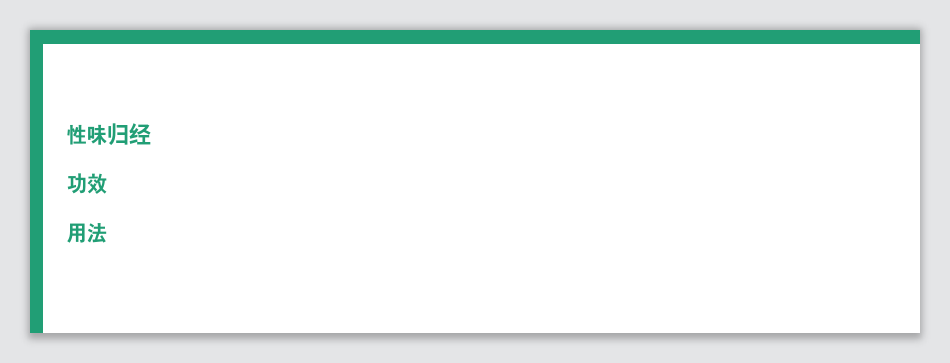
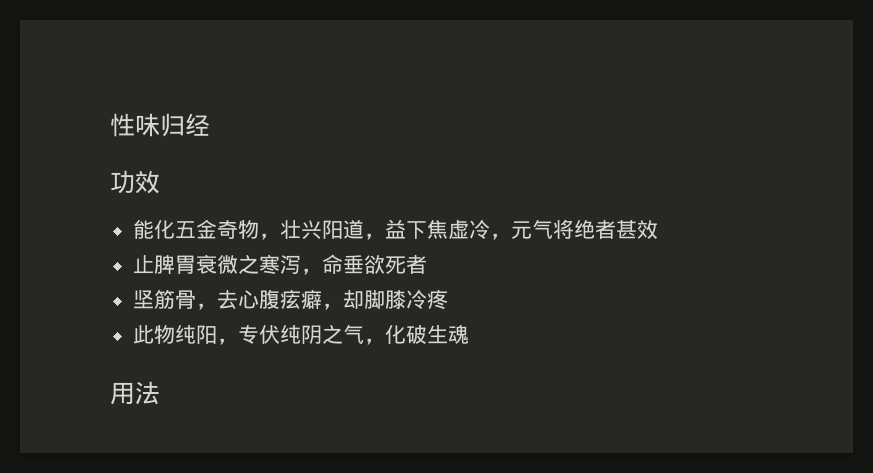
+ 能化五金奇物，壮兴阳道，益下焦虚冷，元气将绝者甚效
+ 止脾胃衰微之寒泻，命垂欲死者
+ 坚筋骨，去心腹痃癖，却脚膝冷疼
+ 此物纯阳，专伏纯阴之气，化破生魂

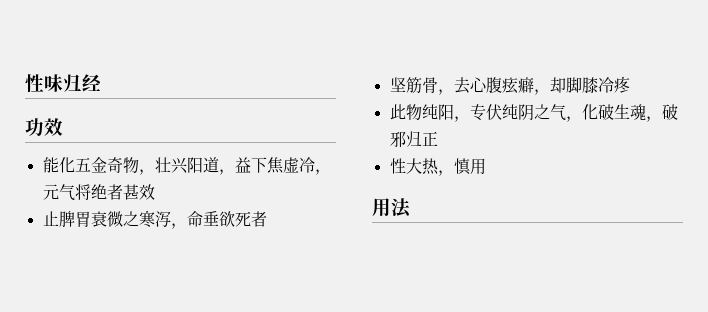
- 此物纯阳，专伏纯阴之气，化破生魂
+ 此物纯阳，专伏纯阴之气，化破生魂，破邪归正
+ 性大热，慎用

